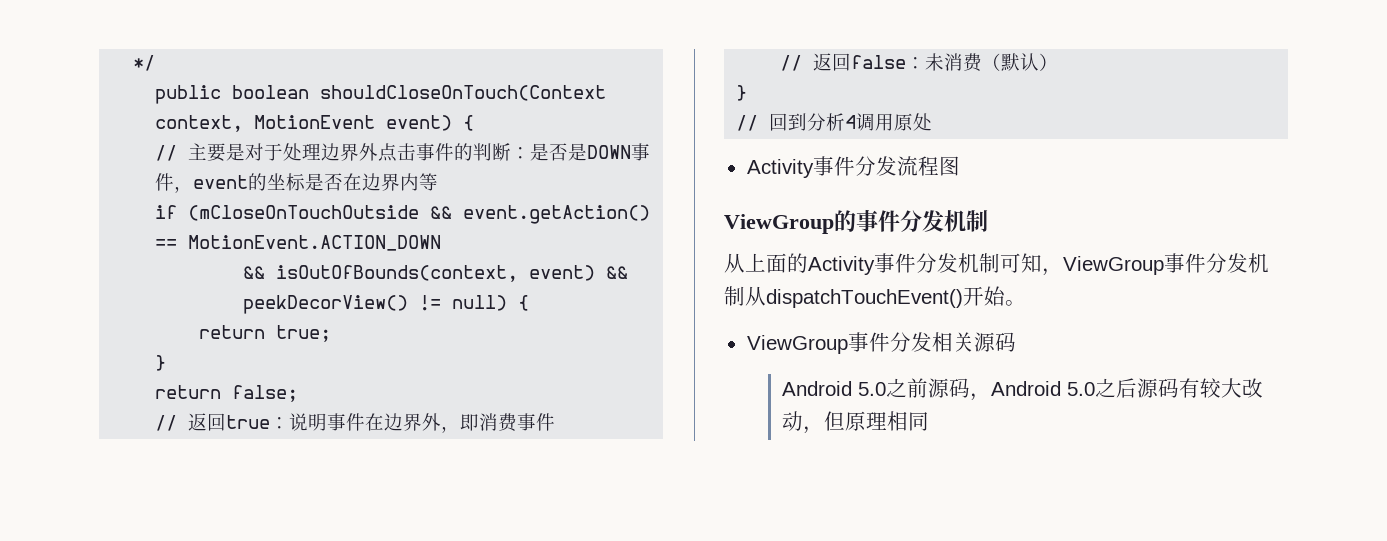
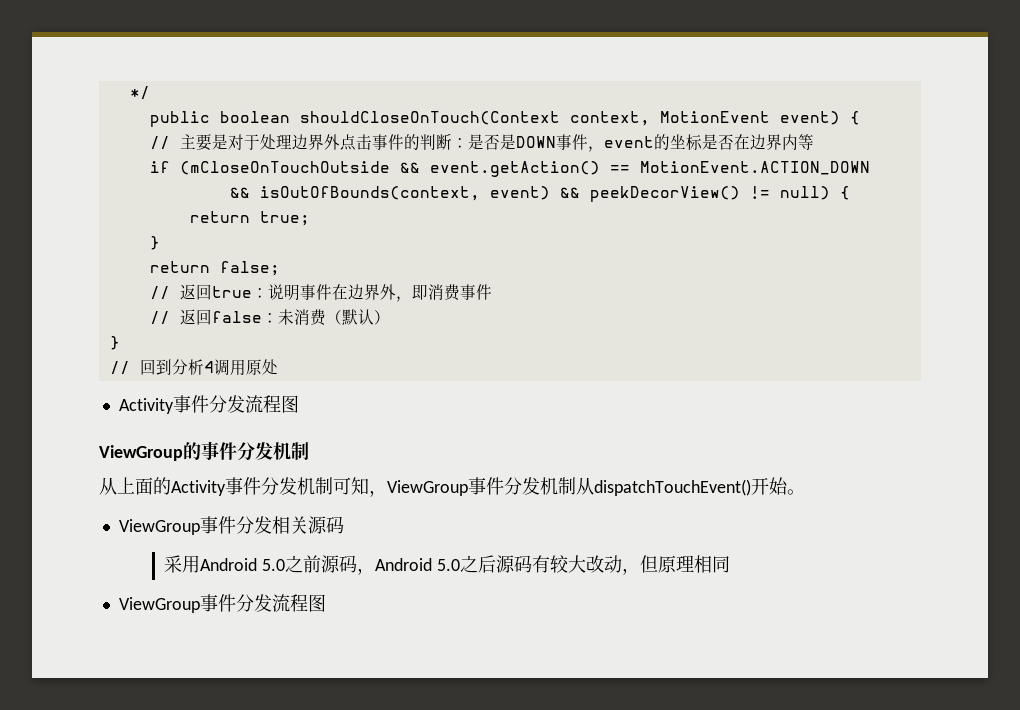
- Android 5.0之前源码，Android 5.0之后源码有较大改动，但原理相同
+ 采用Android 5.0之前源码，Android 5.0之后源码有较大改动，但原理相同
+ ViewGroup事件分发流程图

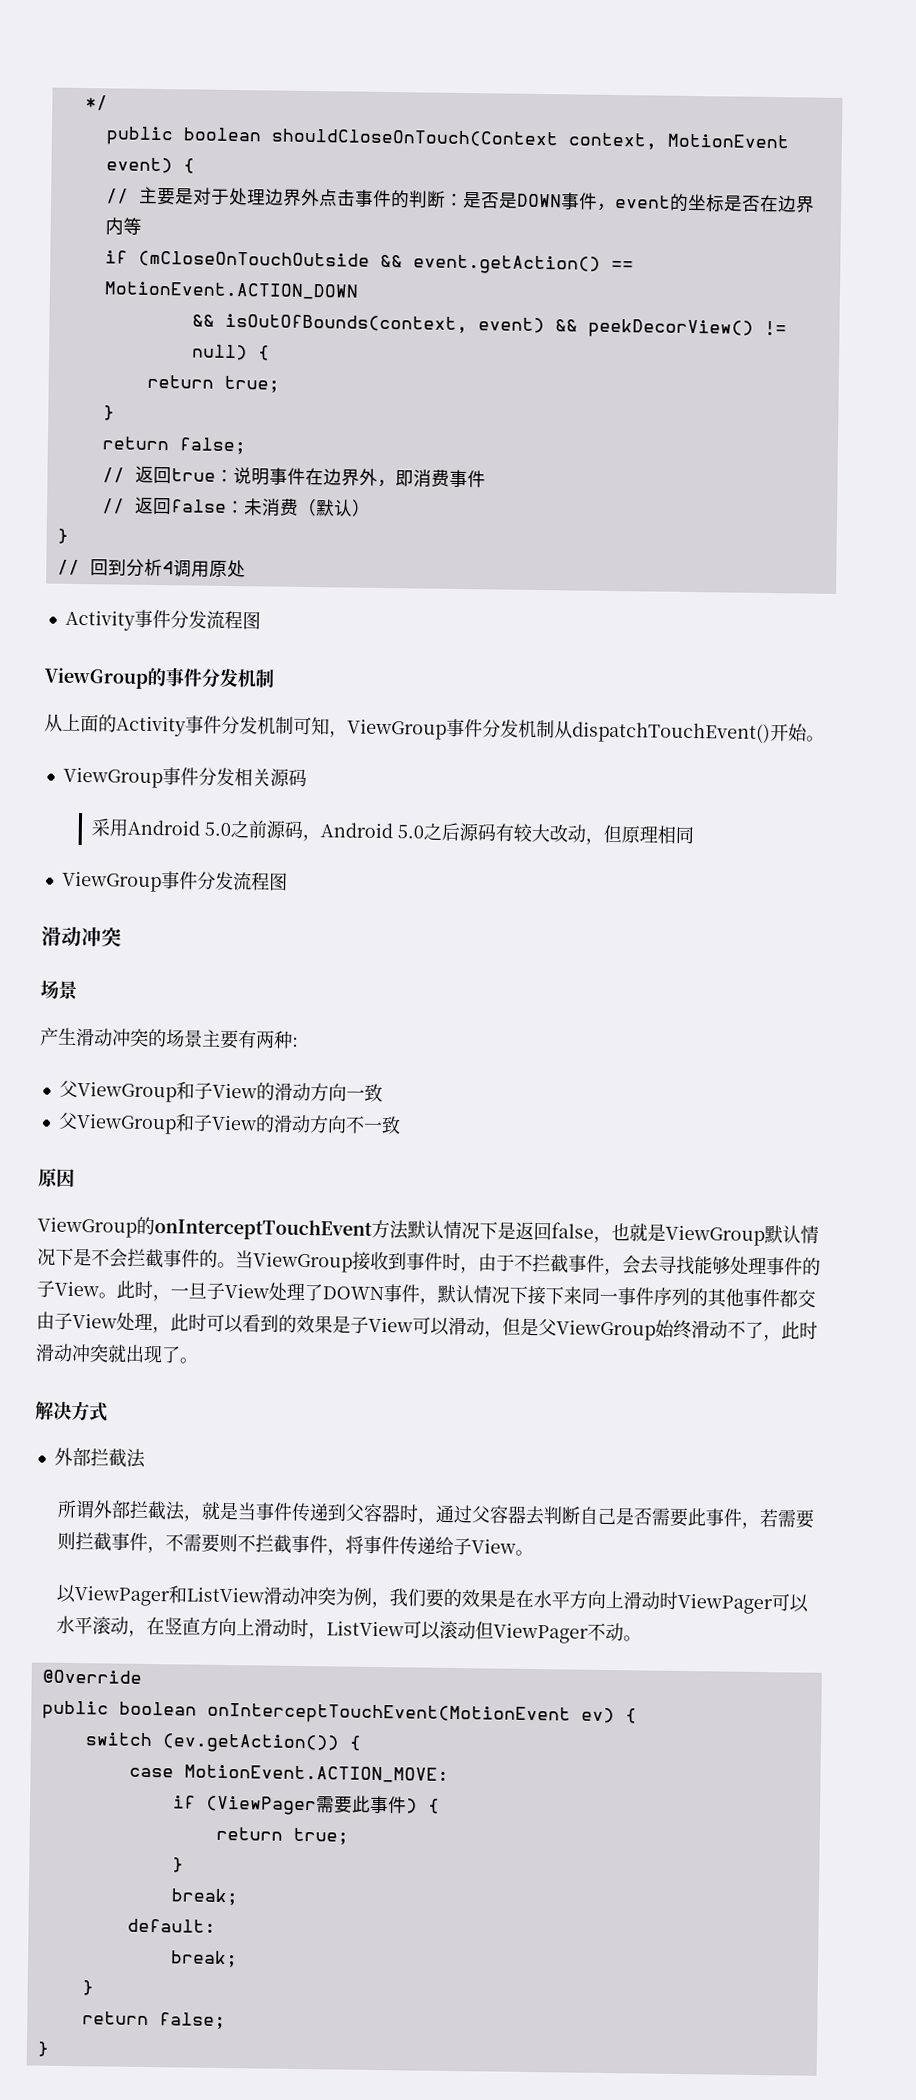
  ViewGroup事件分发流程图
+ 滑动冲突
+ 场景
+ 产生滑动冲突的场景主要有两种:
+ 父ViewGroup和子View的滑动方向一致
+ 父ViewGroup和子View的滑动方向不一致
+ 原因
+ ViewGroup的onInterceptTouchEvent方法默认情况下是返回false，也就是ViewGroup默认情况下是不会拦截事件的。当ViewGroup接收到事件时，由于不拦截事件，会去寻找能够处理事件的子View。此时，一旦子View处理了DOWN事件，默认情况下接下来同一事件序列的其他事件都交由子View处理，此时可以看到的效果是子View可以滑动，但是父ViewGroup始终滑动不了，此时滑动冲突就出现了。
+ 解决方式
+ 外部拦截法
+ 所谓外部拦截法，就是当事件传递到父容器时，通过父容器去判断自己是否需要此事件，若需要则拦截事件，不需要则不拦截事件，将事件传递给子View。
+ 以ViewPager和ListView滑动冲突为例，我们要的效果是在水平方向上滑动时ViewPager可以水平滚动，在竖直方向上滑动时，ListView可以滚动但ViewPager不动。
+ @Override
+ public boolean onInterceptTouchEvent(MotionEvent ev) {
+ switch (ev.getAction()) {
+ case MotionEvent.ACTION_MOVE:
+ if (ViewPager需要此事件) {
+ return true;
+ }
+ break;
+ default:
+ break;
+ }
+ return false;
+ }

